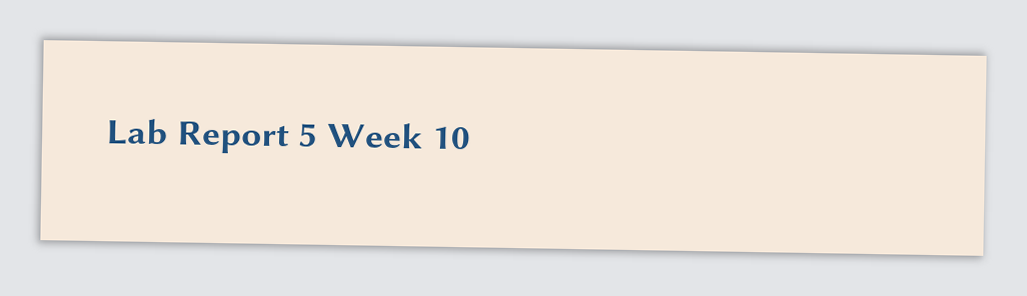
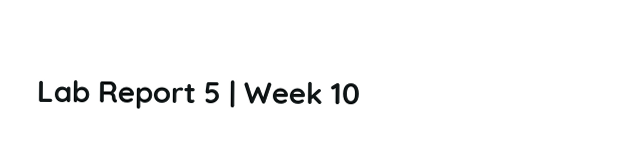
- Lab Report 5 Week 10
+ Lab Report 5 | Week 10

